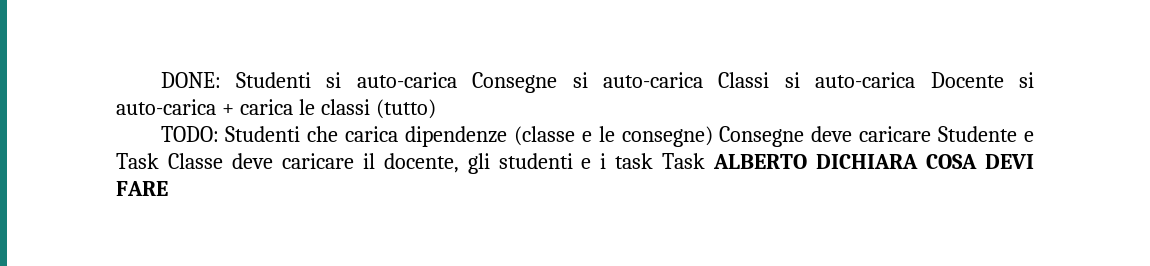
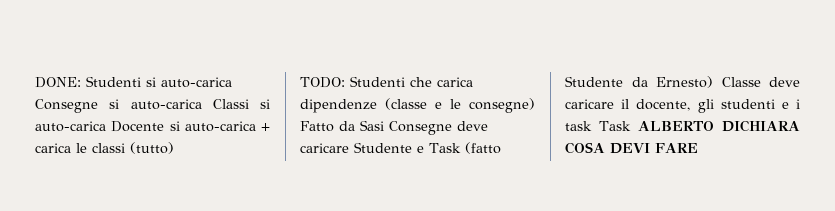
- TODO: Studenti che carica dipendenze (classe e le consegne) Consegne deve caricare Studente e Task Classe deve caricare il docente, gli studenti e i task Task ALBERTO DICHIARA COSA DEVI FARE
+ TODO: Studenti che carica dipendenze (classe e le consegne) Fatto da Sasi Consegne deve caricare Studente e Task (fatto Studente da Ernesto) Classe deve caricare il docente, gli studenti e i task Task ALBERTO DICHIARA COSA DEVI FARE

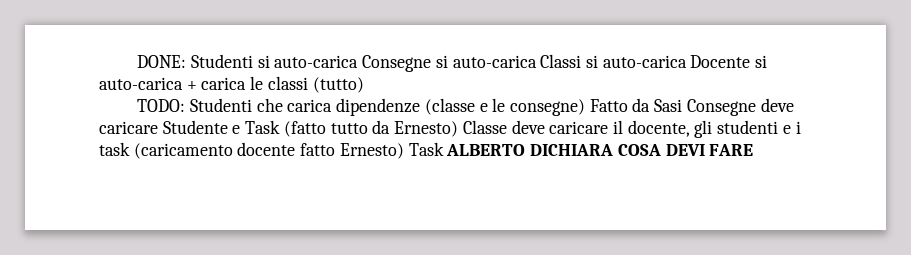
- TODO: Studenti che carica dipendenze (classe e le consegne) Fatto da Sasi Consegne deve caricare Studente e Task (fatto Studente da Ernesto) Classe deve caricare il docente, gli studenti e i task Task ALBERTO DICHIARA COSA DEVI FARE
+ TODO: Studenti che carica dipendenze (classe e le consegne) Fatto da Sasi Consegne deve caricare Studente e Task (fatto tutto da Ernesto) Classe deve caricare il docente, gli studenti e i task (caricamento docente fatto Ernesto) Task ALBERTO DICHIARA COSA DEVI FARE

